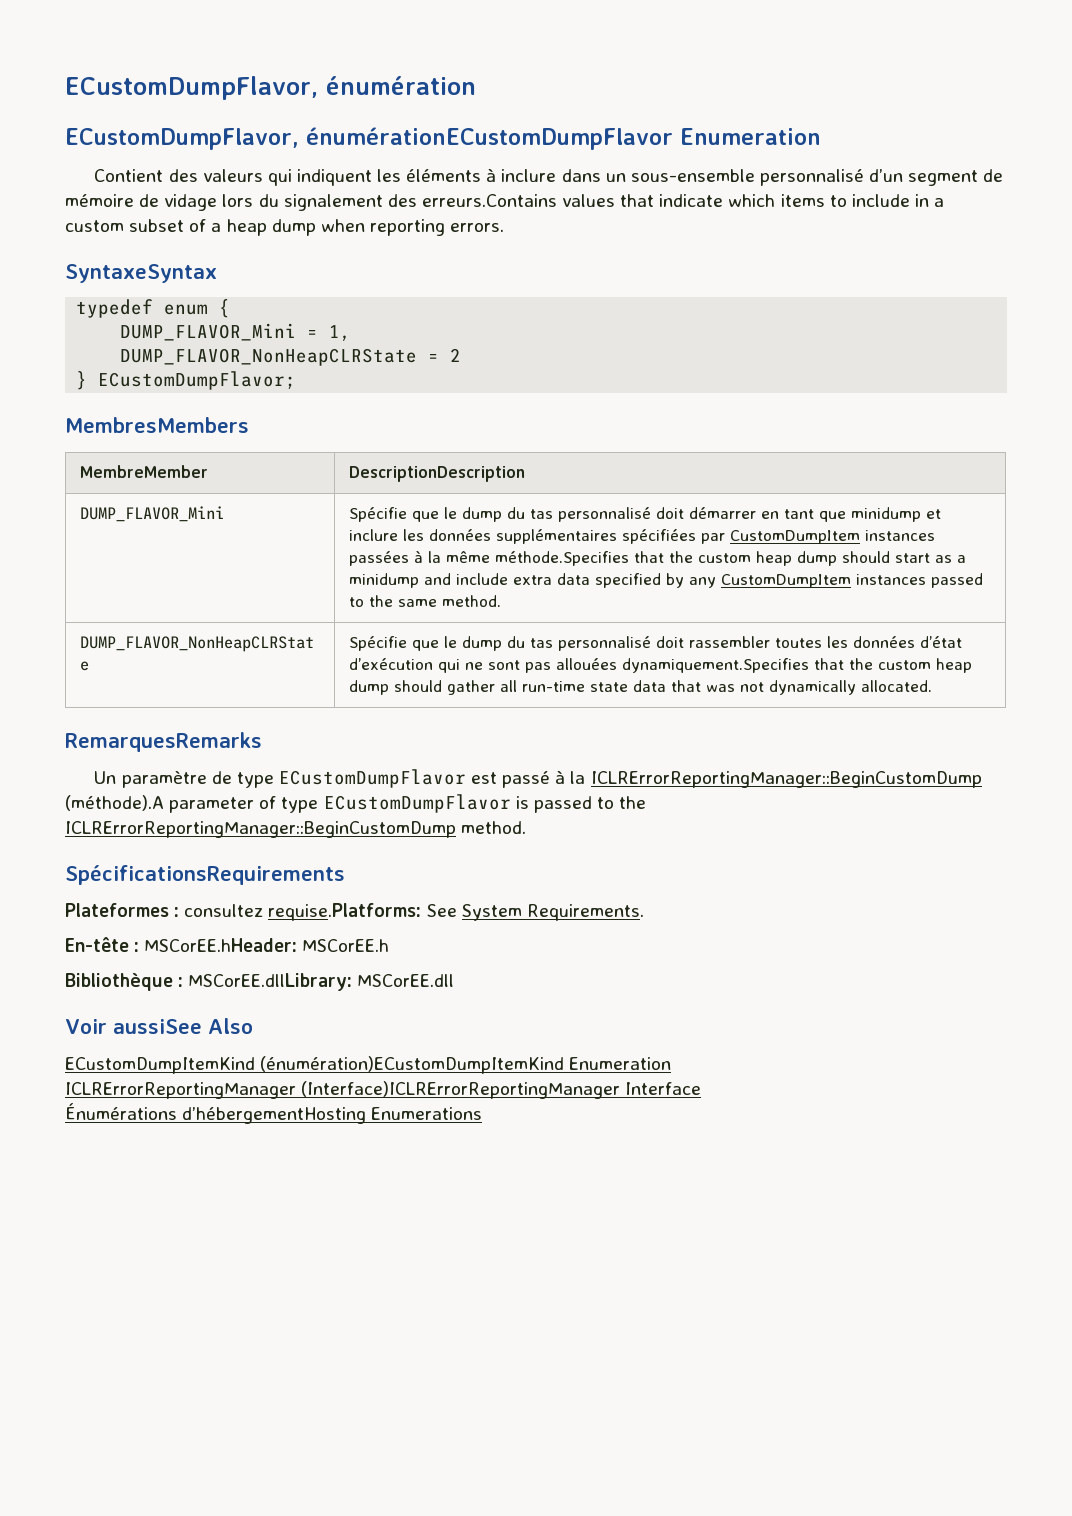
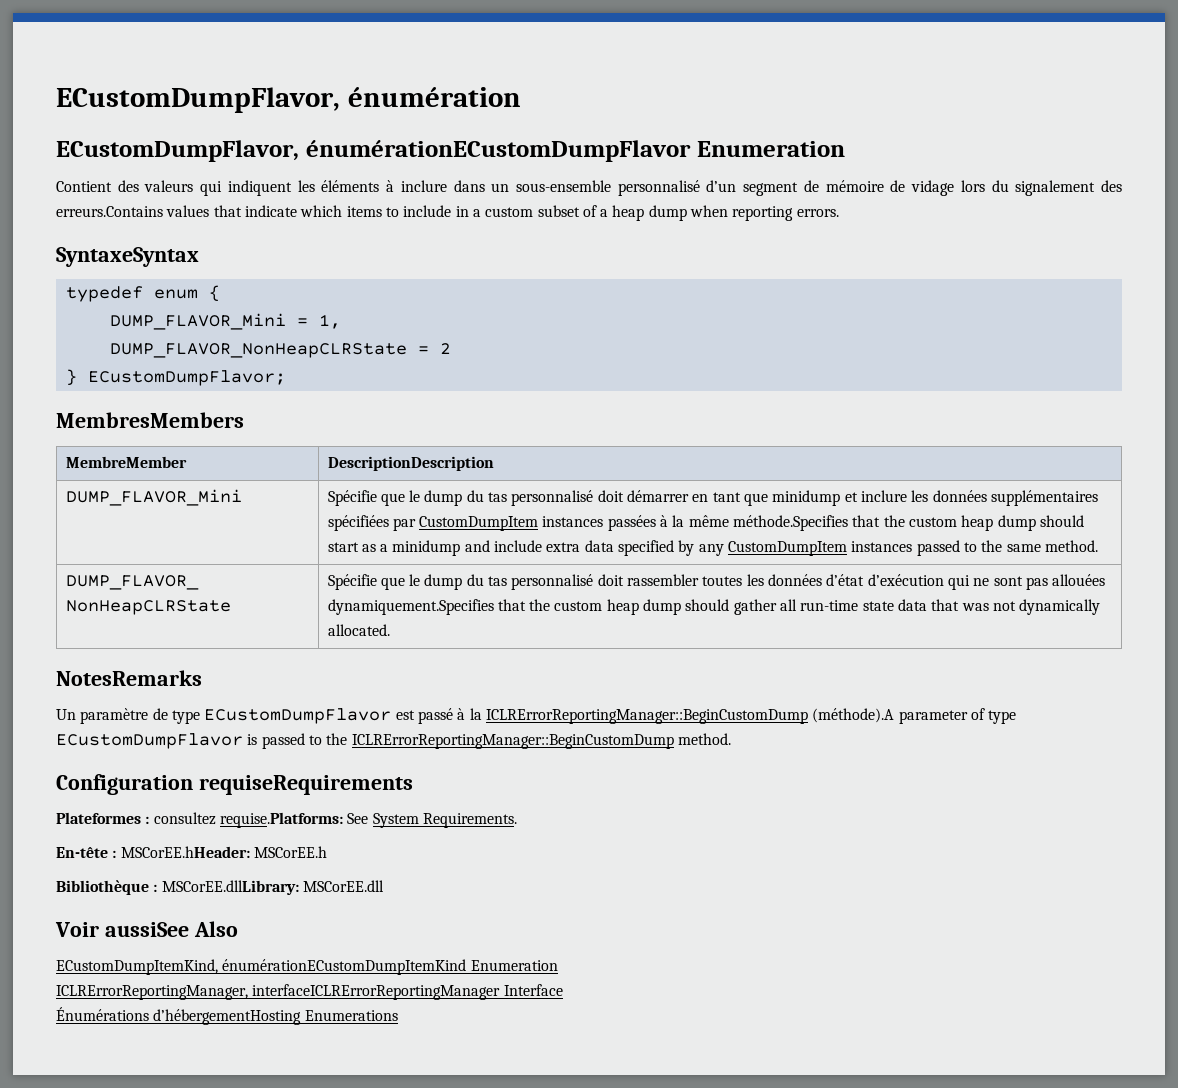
- RemarquesRemarks
+ NotesRemarks
- SpécificationsRequirements
+ Configuration requiseRequirements
- ECustomDumpItemKind (énumération)ECustomDumpItemKind Enumeration
- ICLRErrorReportingManager (Interface)ICLRErrorReportingManager Interface
+ ECustomDumpItemKind, énumérationECustomDumpItemKind Enumeration
+ ICLRErrorReportingManager, interfaceICLRErrorReportingManager Interface

